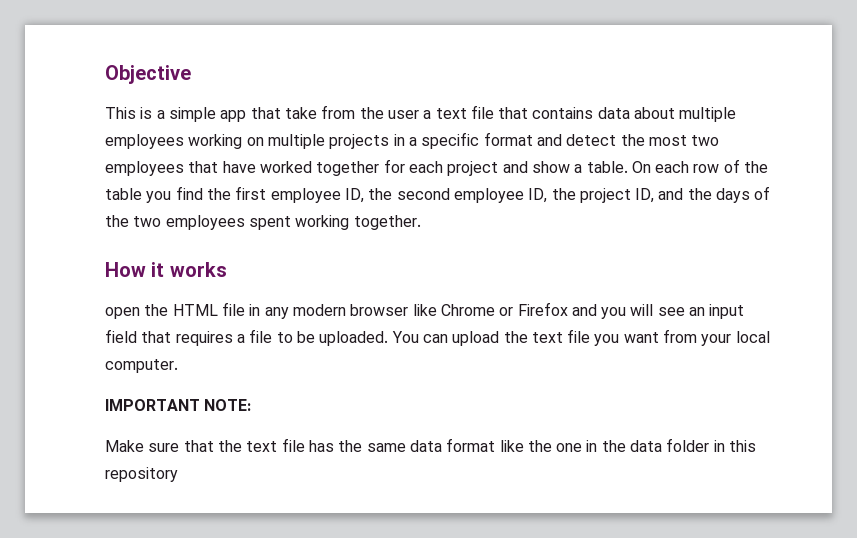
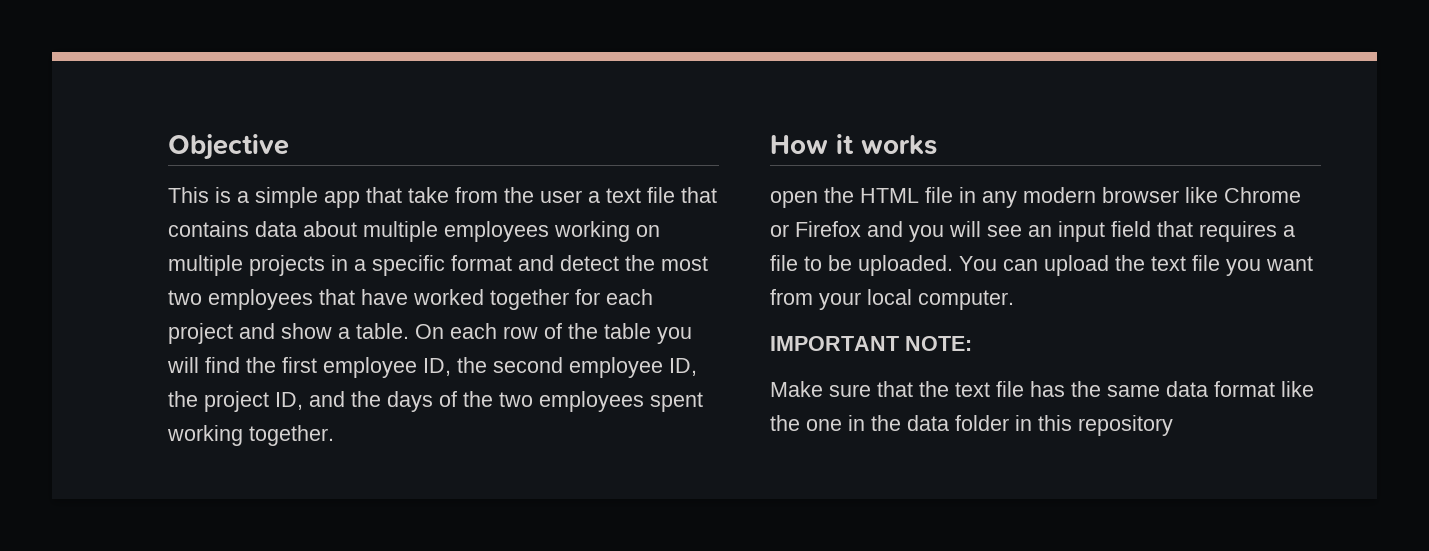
- On each row of the table you find the first employee ID, the second employee ID, the project ID, and the days of the two employees spent working together.
+ On each row of the table you will find the first employee ID, the second employee ID, the project ID, and the days of the two employees spent working together.

